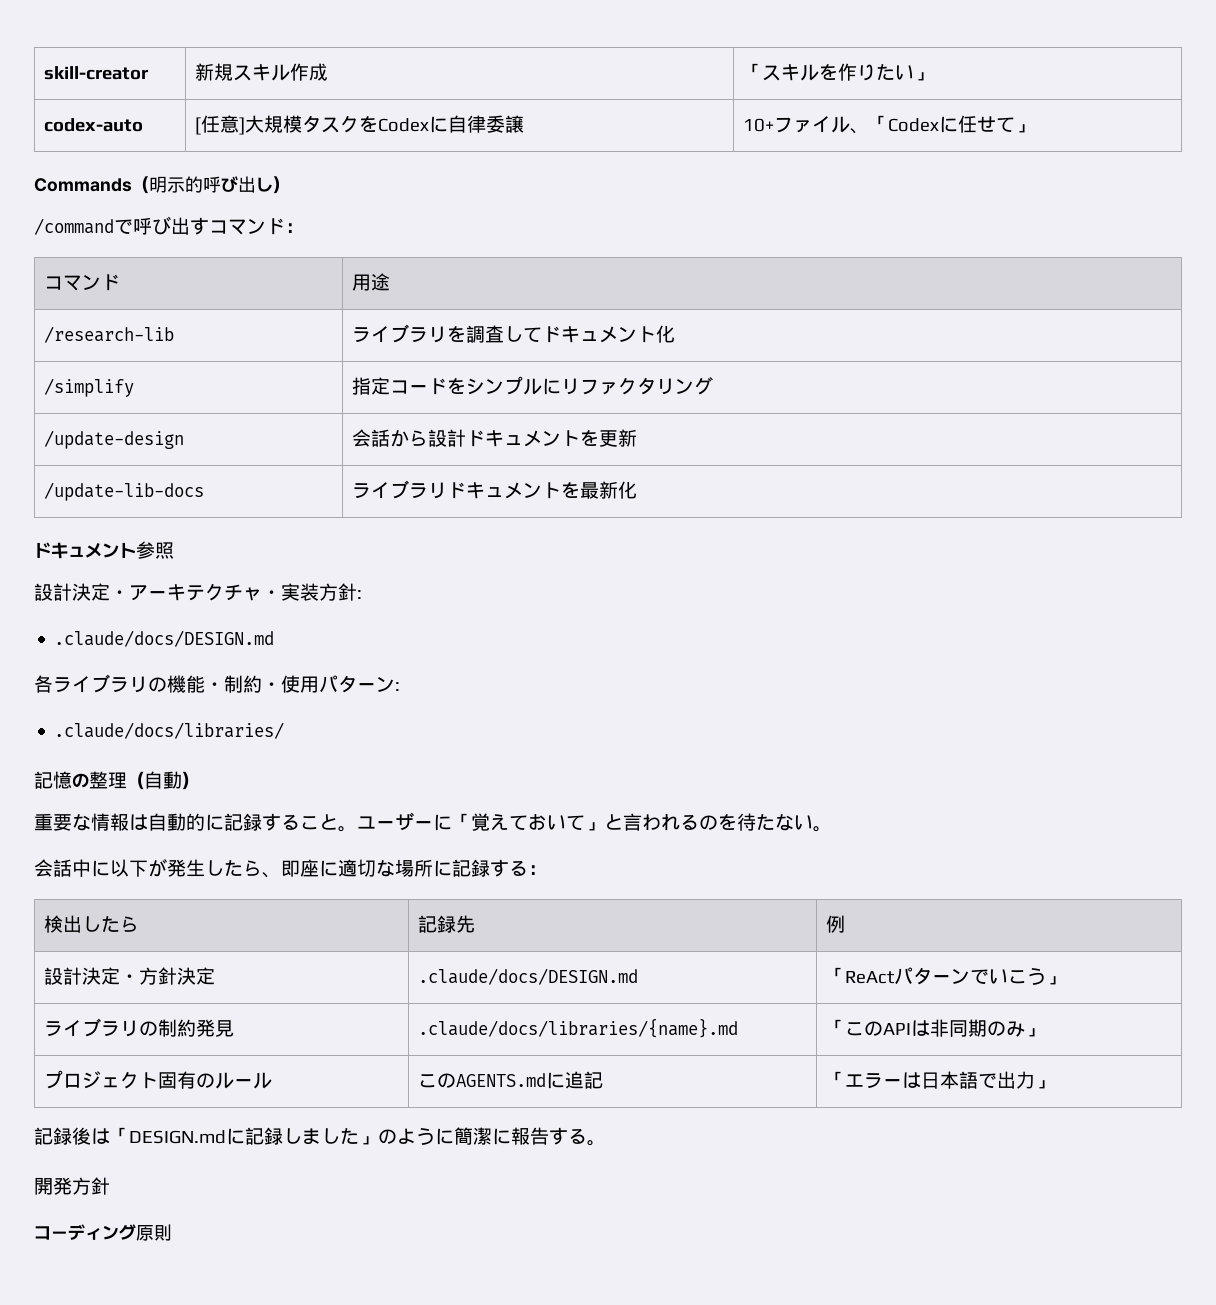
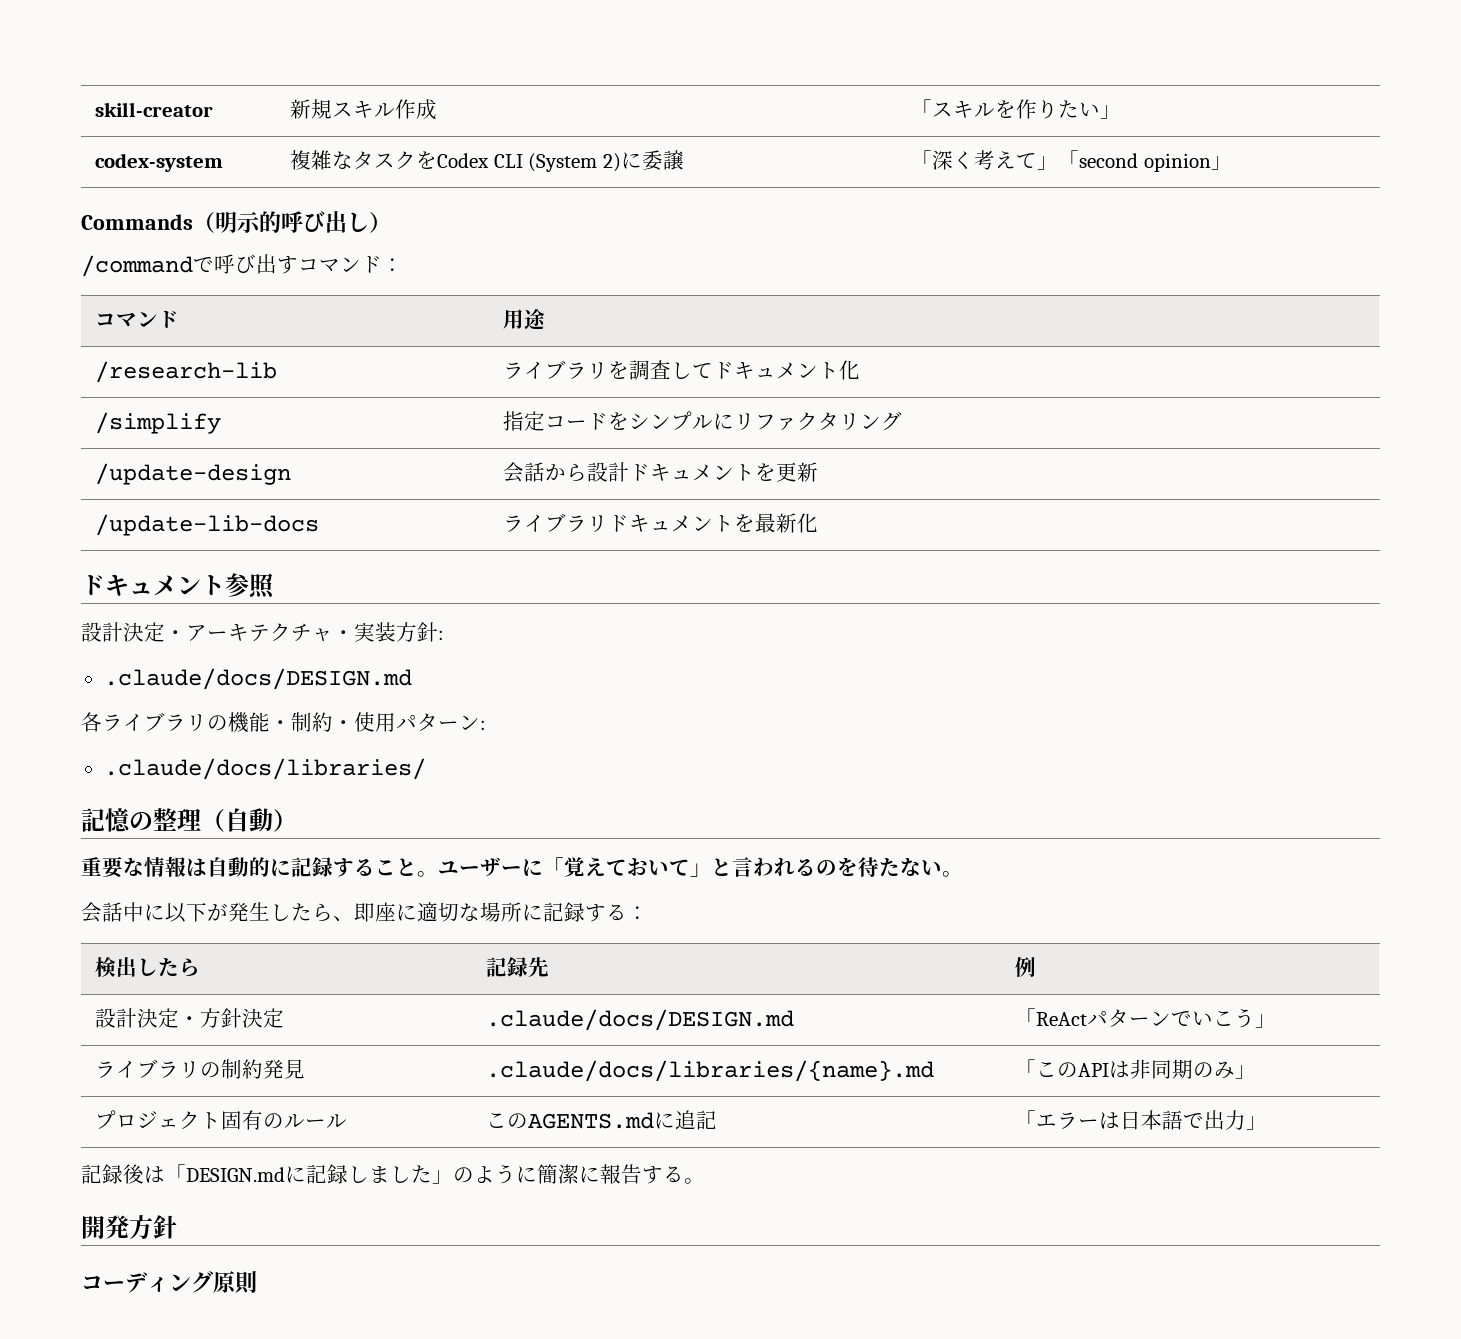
- codex-auto | [任意]大規模タスクをCodexに自律委譲 | 10+ファイル、「Codexに任せて」
+ codex-system | 複雑なタスクをCodex CLI (System 2)に委譲 | 「深く考えて」「second opinion」

